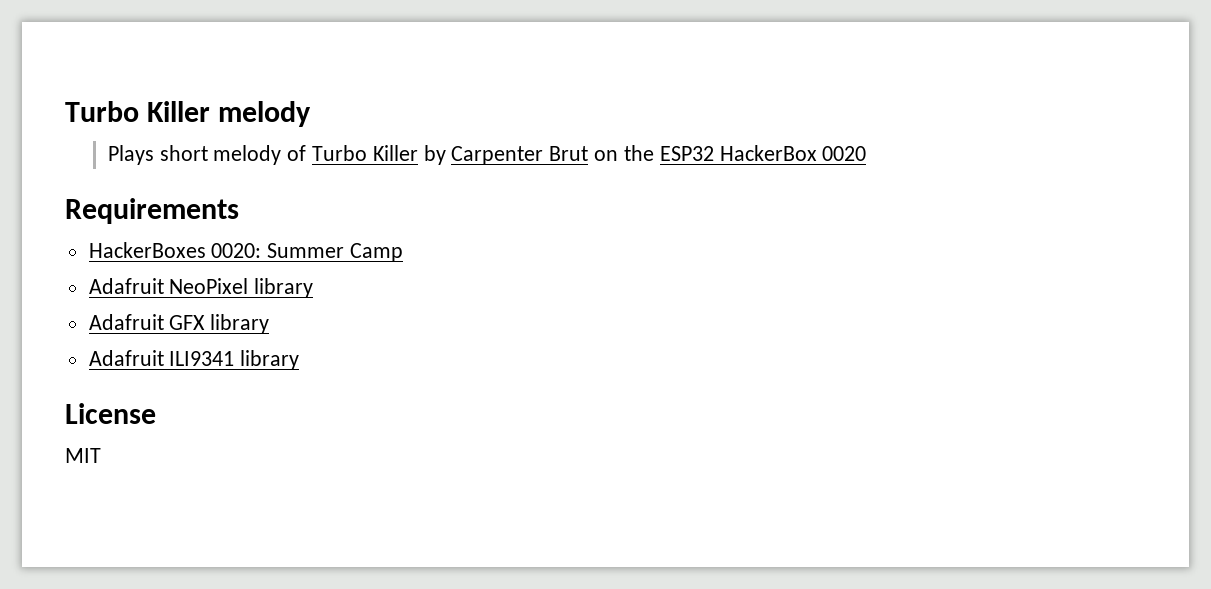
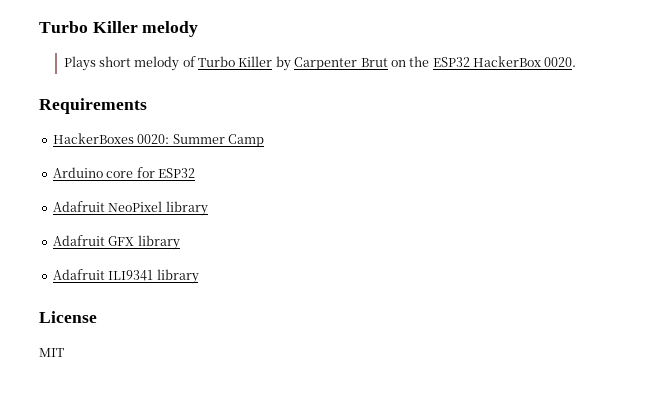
- Plays short melody of Turbo Killer by Carpenter Brut on the ESP32 HackerBox 0020
+ Plays short melody of Turbo Killer by Carpenter Brut on the ESP32 HackerBox 0020.
+ Arduino core for ESP32

